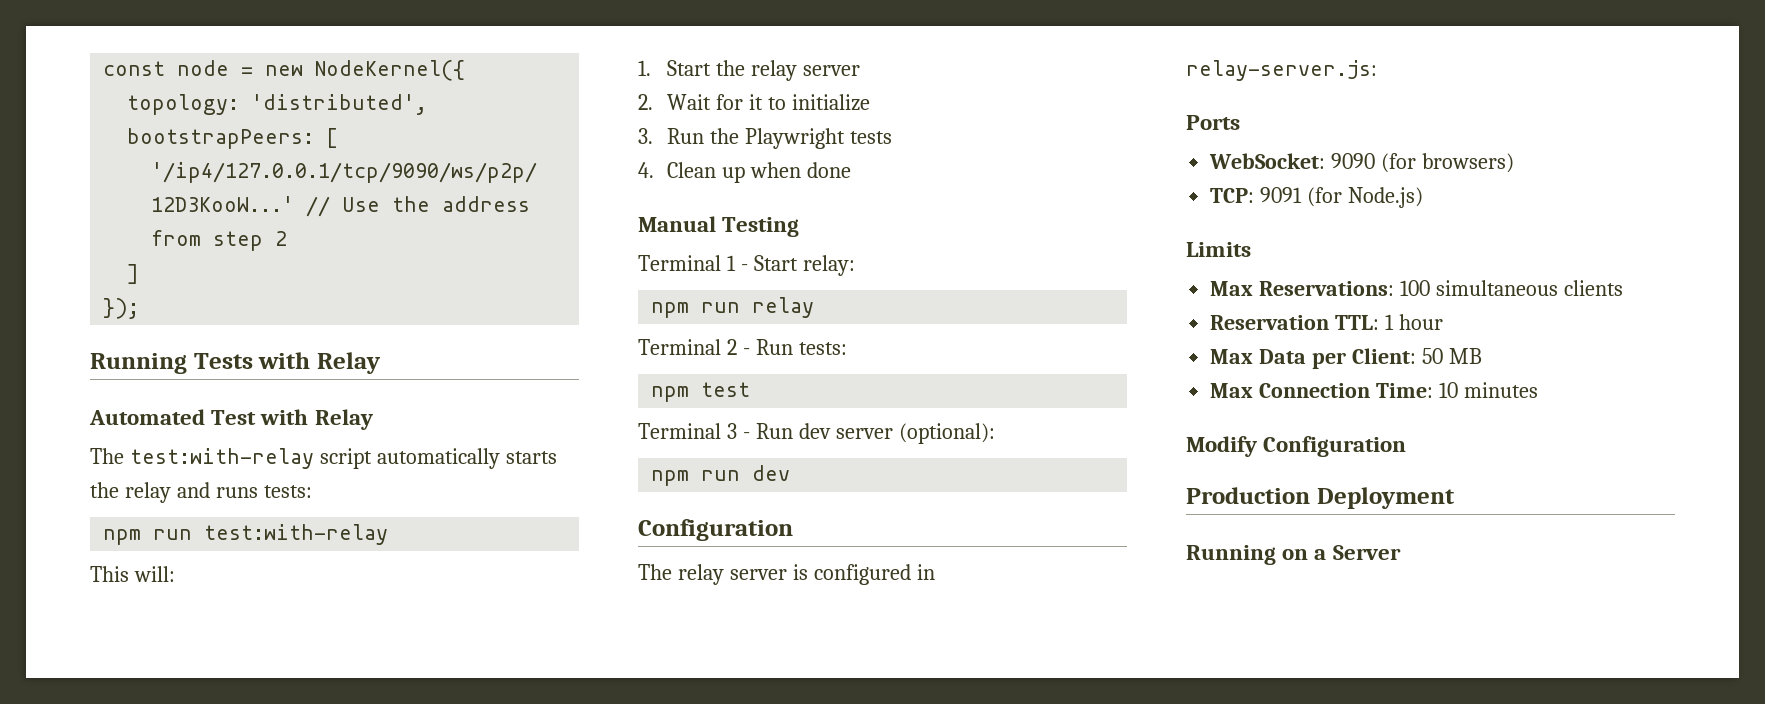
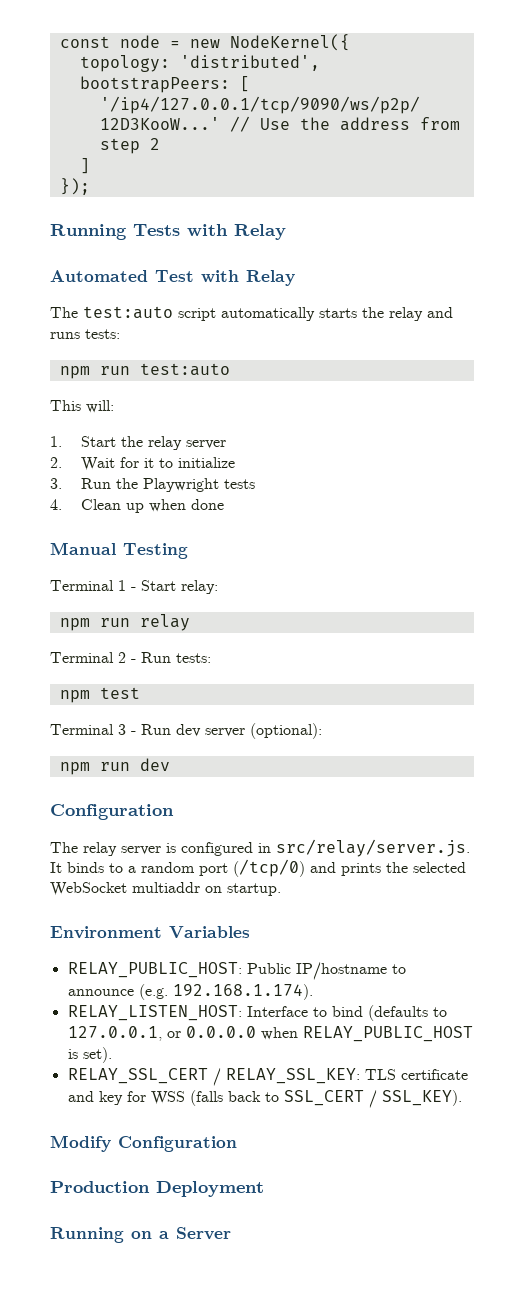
- The test:with-relay script automatically starts the relay and runs tests:
+ The test:auto script automatically starts the relay and runs tests:
- npm run test:with-relay
+ npm run test:auto
- The relay server is configured in relay-server.js:
- Ports
- WebSocket: 9090 (for browsers)
- TCP: 9091 (for Node.js)
- Limits
- Max Reservations: 100 simultaneous clients
- Reservation TTL: 1 hour
- Max Data per Client: 50 MB
- Max Connection Time: 10 minutes
+ The relay server is configured in src/relay/server.js. It binds to a random port (/tcp/0) and prints the selected WebSocket multiaddr on startup.
+ Environment Variables
+ RELAY_PUBLIC_HOST: Public IP/hostname to announce (e.g. 192.168.1.174).
+ RELAY_LISTEN_HOST: Interface to bind (defaults to 127.0.0.1, or 0.0.0.0 when RELAY_PUBLIC_HOST is set).
+ RELAY_SSL_CERT / RELAY_SSL_KEY: TLS certificate and key for WSS (falls back to SSL_CERT / SSL_KEY).

